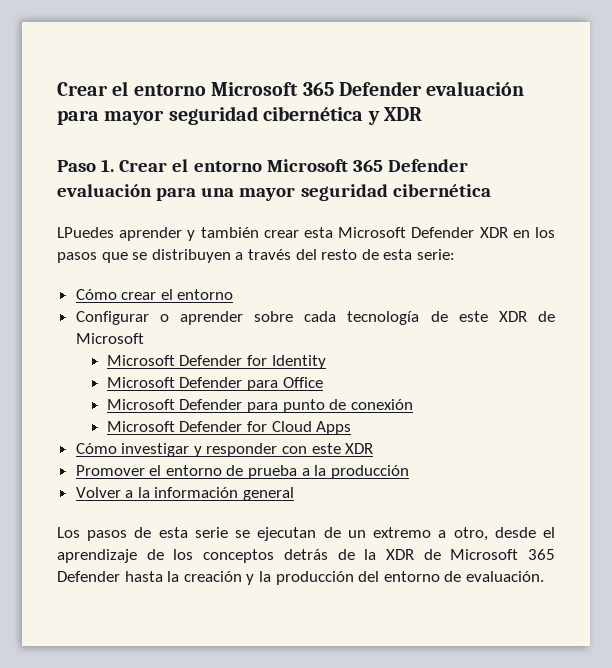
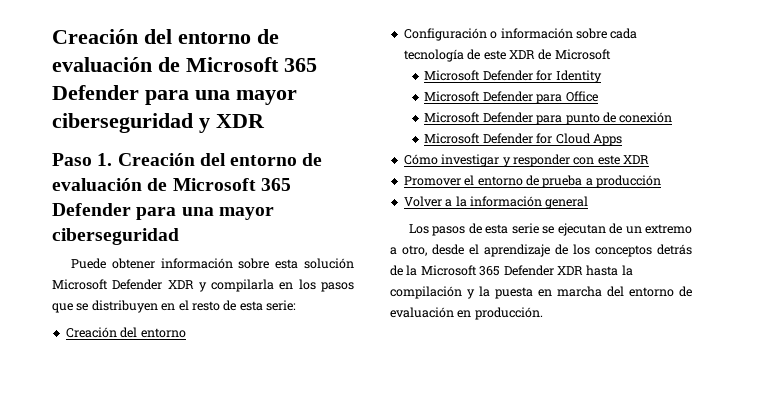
- Crear el entorno Microsoft 365 Defender evaluación para mayor seguridad cibernética y XDR
- Paso 1. Crear el entorno Microsoft 365 Defender evaluación para una mayor seguridad cibernética
- LPuedes aprender y también crear esta Microsoft Defender XDR en los pasos que se distribuyen a través del resto de esta serie:
- Cómo crear el entorno
- Configurar o aprender sobre cada tecnología de este XDR de Microsoft
+ Creación del entorno de evaluación de Microsoft 365 Defender para una mayor ciberseguridad y XDR
+ Paso 1. Creación del entorno de evaluación de Microsoft 365 Defender para una mayor ciberseguridad
+ Puede obtener información sobre esta solución Microsoft Defender XDR y compilarla en los pasos que se distribuyen en el resto de esta serie:
+ Creación del entorno
+ Configuración o información sobre cada tecnología de este XDR de Microsoft
- Promover el entorno de prueba a la producción
+ Promover el entorno de prueba a producción
- Los pasos de esta serie se ejecutan de un extremo a otro, desde el aprendizaje de los conceptos detrás de la XDR de Microsoft 365 Defender hasta la creación y la producción del entorno de evaluación.
+ Los pasos de esta serie se ejecutan de un extremo a otro, desde el aprendizaje de los conceptos detrás de la Microsoft 365 Defender XDR hasta la compilación y la puesta en marcha del entorno de evaluación en producción.

